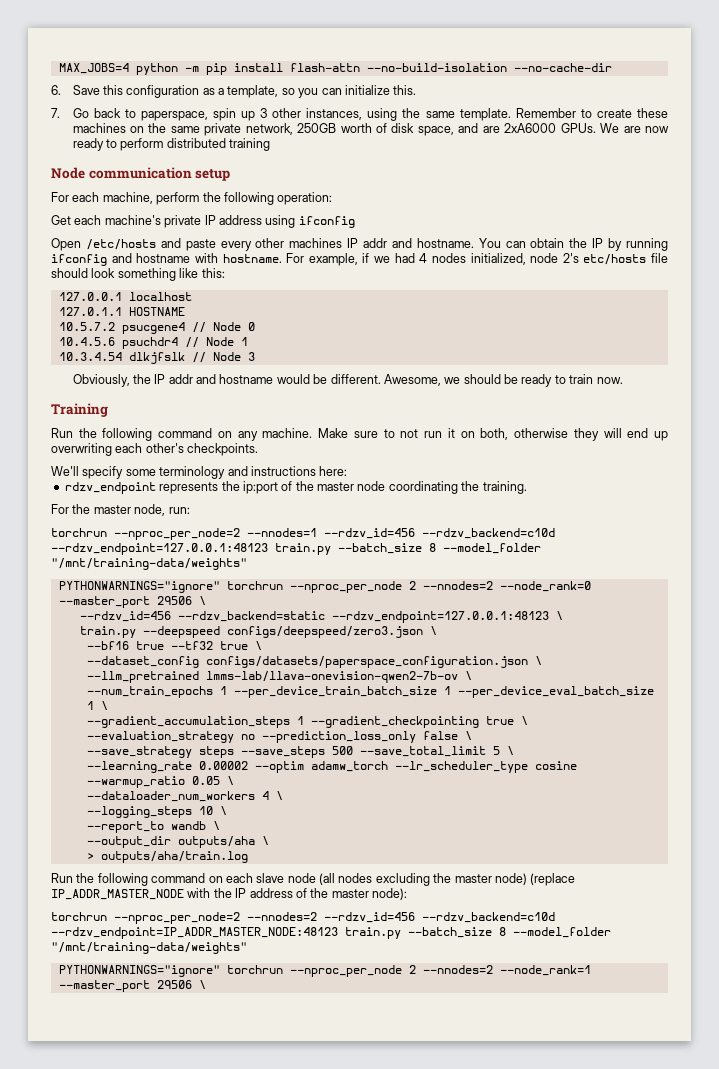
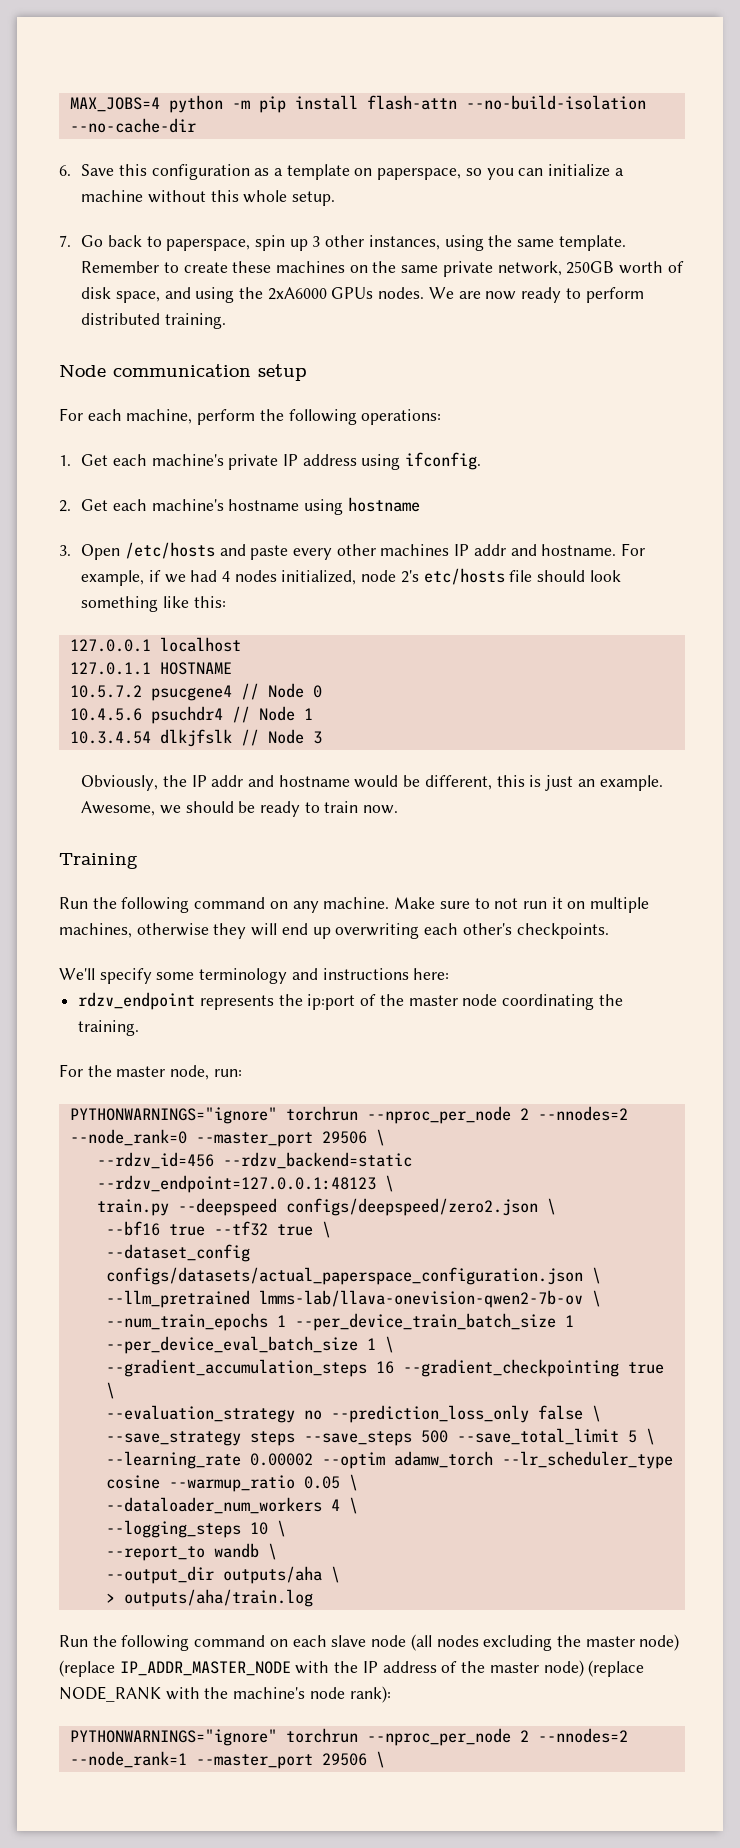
- 6. Save this configuration as a template, so you can initialize this.
+ 6. Save this configuration as a template on paperspace, so you can initialize a machine without this whole setup.
- Remember to create these machines on the same private network, 250GB worth of disk space, and are 2xA6000 GPUs.
+ Remember to create these machines on the same private network, 250GB worth of disk space, and using the 2xA6000 GPUs nodes.
- We are now ready to perform distributed training
+ We are now ready to perform distributed training.
- For each machine, perform the following operation:
- Get each machine's private IP address using ifconfig
- Open /etc/hosts and paste every other machines IP addr and hostname.
+ For each machine, perform the following operations:
+ 1. Get each machine's private IP address using ifconfig.
+ 2. Get each machine's hostname using hostname
+ 3. Open /etc/hosts and paste every other machines IP addr and hostname.
- You can obtain the IP by running ifconfig and hostname with hostname.
- Obviously, the IP addr and hostname would be different.
+ Obviously, the IP addr and hostname would be different, this is just an example.
- Make sure to not run it on both, otherwise they will end up overwriting each other's checkpoints.
+ Make sure to not run it on multiple machines, otherwise they will end up overwriting each other's checkpoints.
- torchrun --nproc_per_node=2 --nnodes=1 --rdzv_id=456 --rdzv_backend=c10d --rdzv_endpoint=127.0.0.1:48123 train.py --batch_size 8 --model_folder "/mnt/training-data/weights"
- train.py --deepspeed configs/deepspeed/zero3.json \
+ train.py --deepspeed configs/deepspeed/zero2.json \
- --dataset_config configs/datasets/paperspace_configuration.json \
+ --dataset_config configs/datasets/actual_paperspace_configuration.json \
- --gradient_accumulation_steps 1 --gradient_checkpointing true \
+ --gradient_accumulation_steps 16 --gradient_checkpointing true \
- Run the following command on each slave node (all nodes excluding the master node) (replace IP_ADDR_MASTER_NODE with the IP address of the master node):
- torchrun --nproc_per_node=2 --nnodes=2 --rdzv_id=456 --rdzv_backend=c10d --rdzv_endpoint=IP_ADDR_MASTER_NODE:48123 train.py --batch_size 8 --model_folder "/mnt/training-data/weights"
+ Run the following command on each slave node (all nodes excluding the master node) (replace IP_ADDR_MASTER_NODE with the IP address of the master node) (replace NODE_RANK with the machine's node rank):

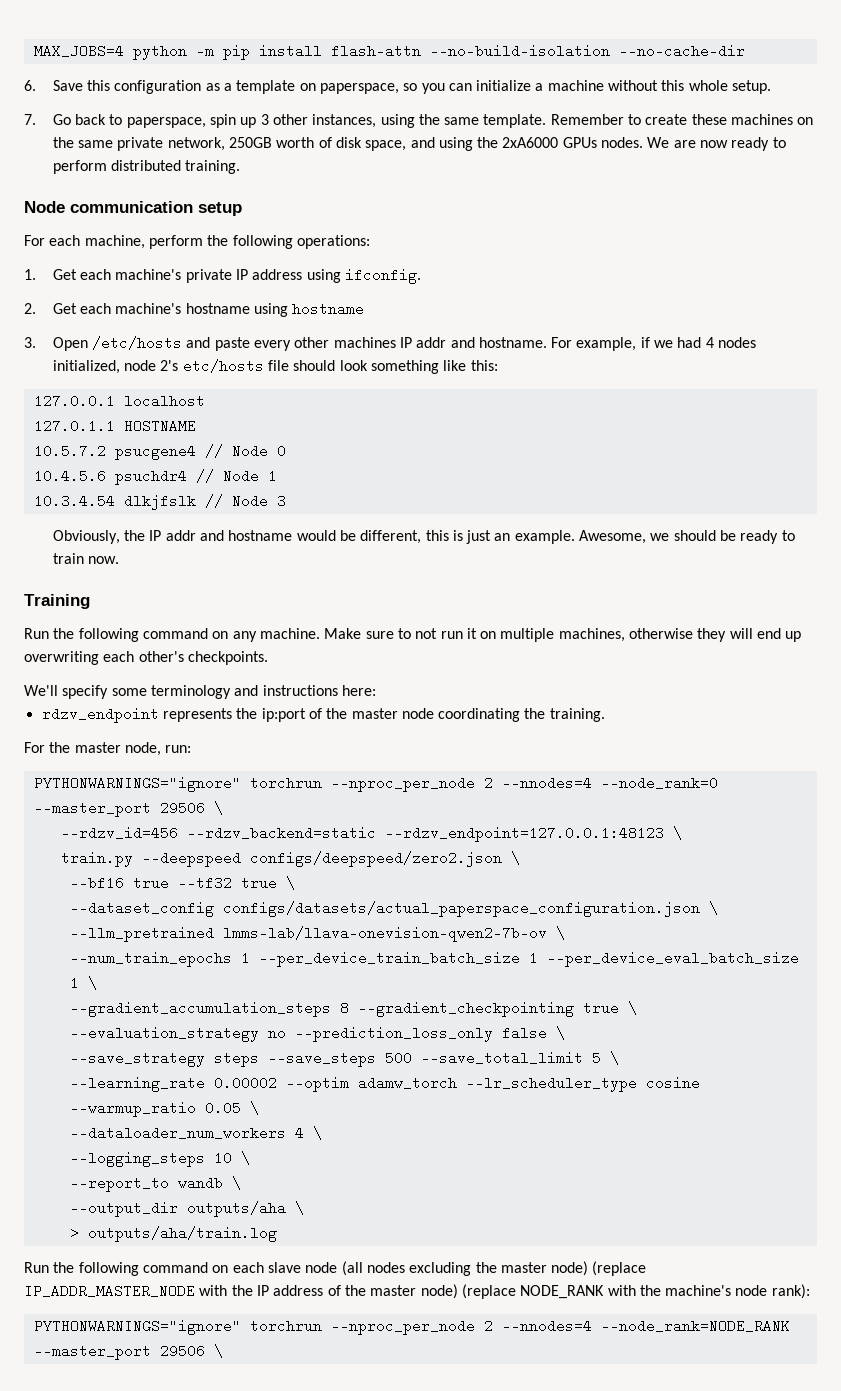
- PYTHONWARNINGS="ignore" torchrun --nproc_per_node 2 --nnodes=2 --node_rank=0 --master_port 29506 \
+ PYTHONWARNINGS="ignore" torchrun --nproc_per_node 2 --nnodes=4 --node_rank=0 --master_port 29506 \
- --gradient_accumulation_steps 16 --gradient_checkpointing true \
+ --gradient_accumulation_steps 8 --gradient_checkpointing true \
- PYTHONWARNINGS="ignore" torchrun --nproc_per_node 2 --nnodes=2 --node_rank=1 --master_port 29506 \
+ PYTHONWARNINGS="ignore" torchrun --nproc_per_node 2 --nnodes=4 --node_rank=NODE_RANK --master_port 29506 \

